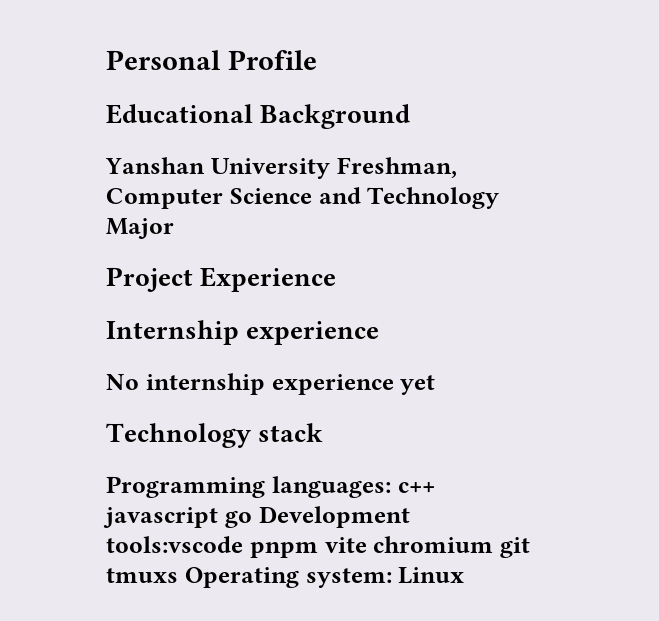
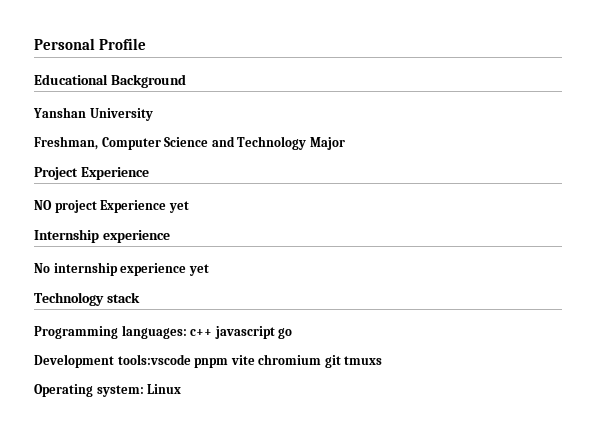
- Yanshan University Freshman, Computer Science and Technology Major
+ Yanshan University
+ Freshman, Computer Science and Technology Major
+ NO project Experience yet
- Programming languages: c++ javascript go Development tools:vscode pnpm vite chromium git tmuxs Operating system: Linux
+ Programming languages: c++ javascript go
+ Development tools:vscode pnpm vite chromium git tmuxs
+ Operating system: Linux

